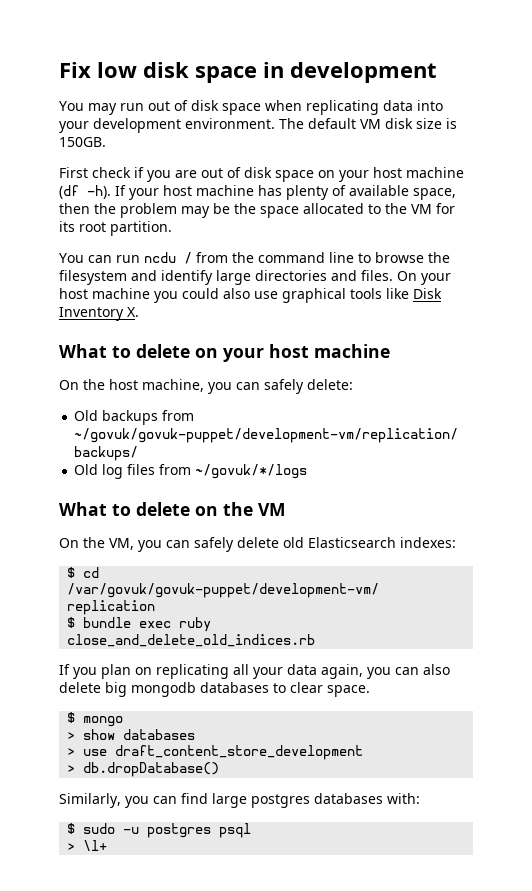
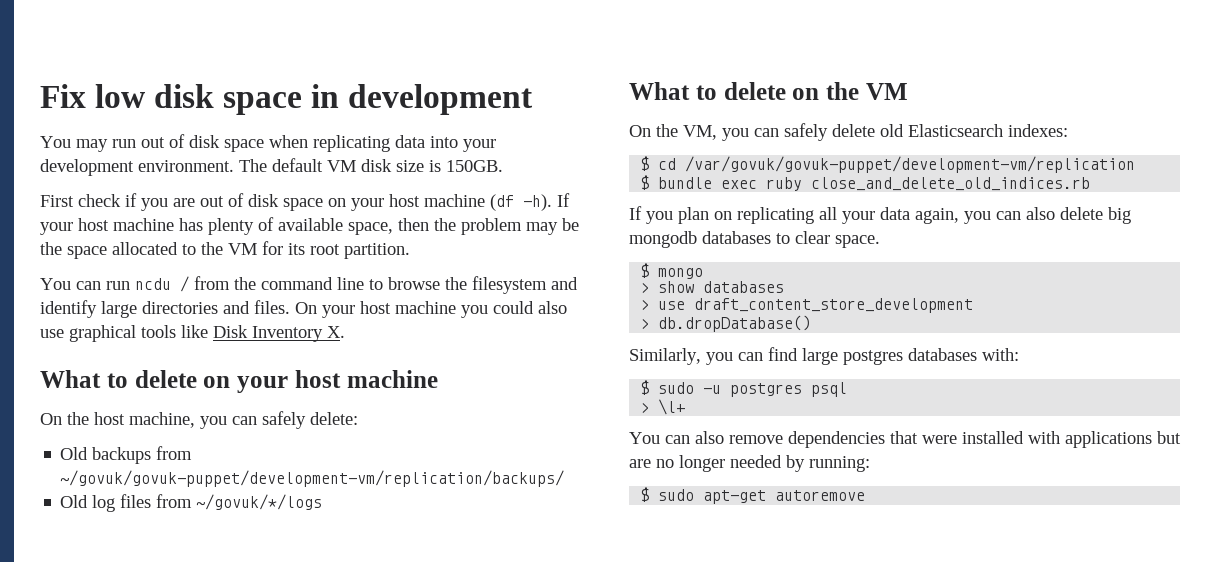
+ You can also remove dependencies that were installed with applications but are no longer needed by running:
+ $ sudo apt-get autoremove

